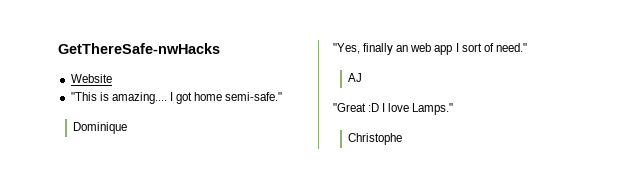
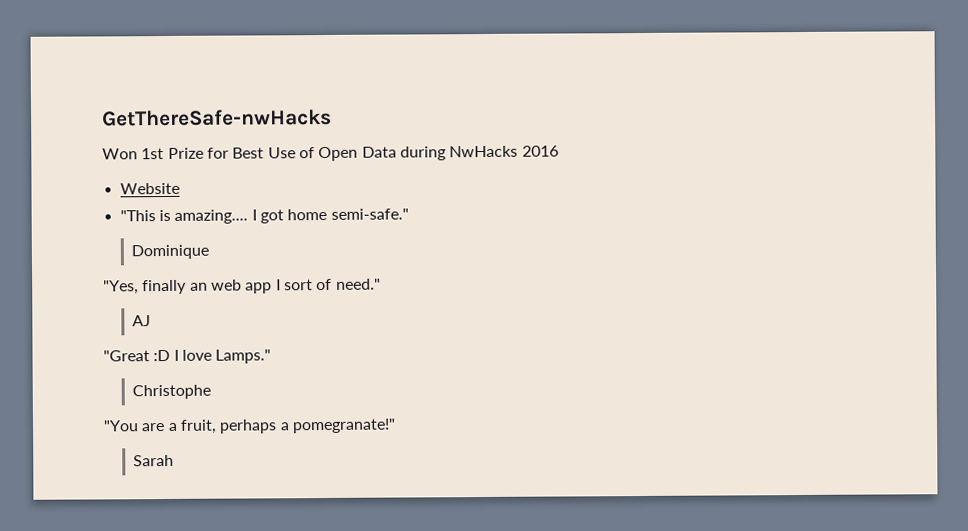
+ Won 1st Prize for Best Use of Open Data during NwHacks 2016
+ "You are a fruit, perhaps a pomegranate!"
+ Sarah

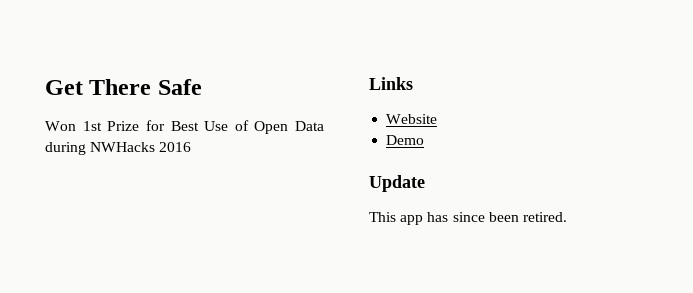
- GetThereSafe-nwHacks
+ Get There Safe
- Won 1st Prize for Best Use of Open Data during NwHacks 2016
+ Won 1st Prize for Best Use of Open Data during NWHacks 2016
+ Links
- "This is amazing.... I got home semi-safe."
- Dominique
- "Yes, finally an web app I sort of need."
- AJ
- "Great :D I love Lamps."
- Christophe
- "You are a fruit, perhaps a pomegranate!"
- Sarah
+ Demo
+ Update
+ This app has since been retired.

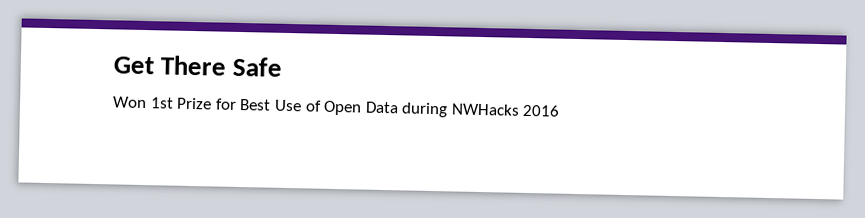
- Links
- Website
- Demo
- Update
- This app has since been retired.

